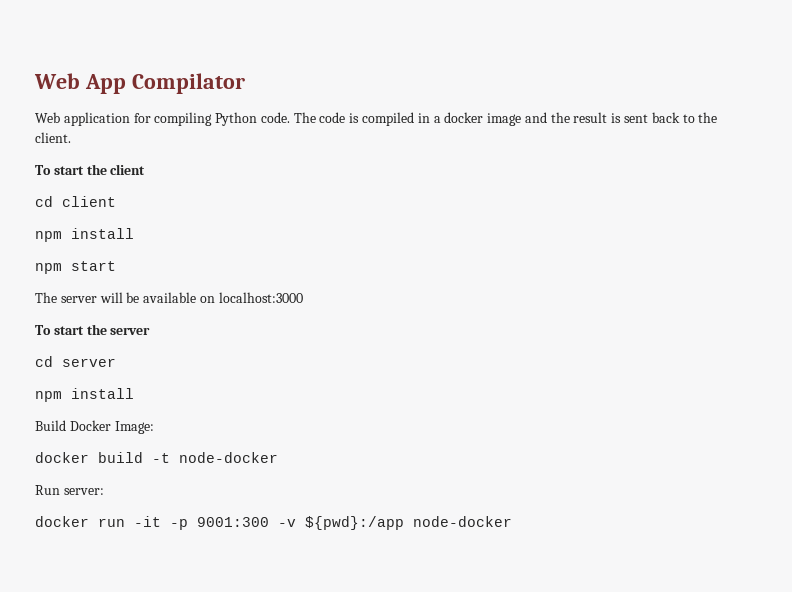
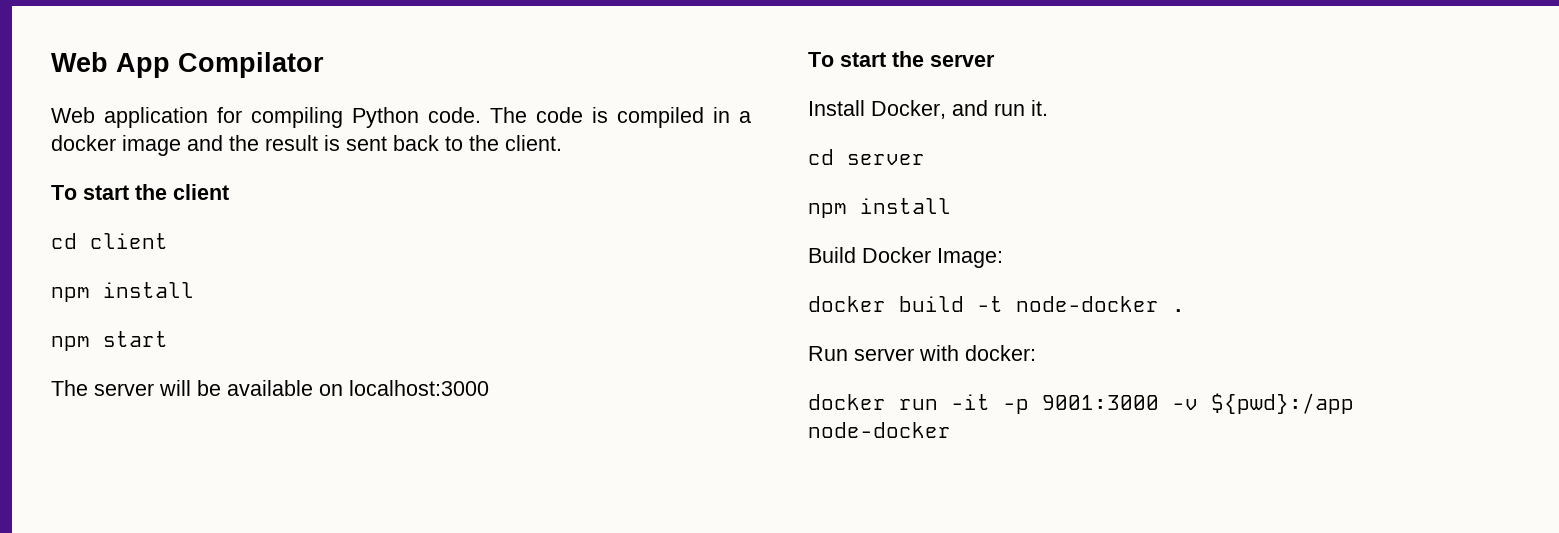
+ Install Docker, and run it.
- docker build -t node-docker
+ docker build -t node-docker .
- Run server:
+ Run server with docker:
- docker run -it -p 9001:300 -v ${pwd}:/app node-docker
+ docker run -it -p 9001:3000 -v ${pwd}:/app node-docker

